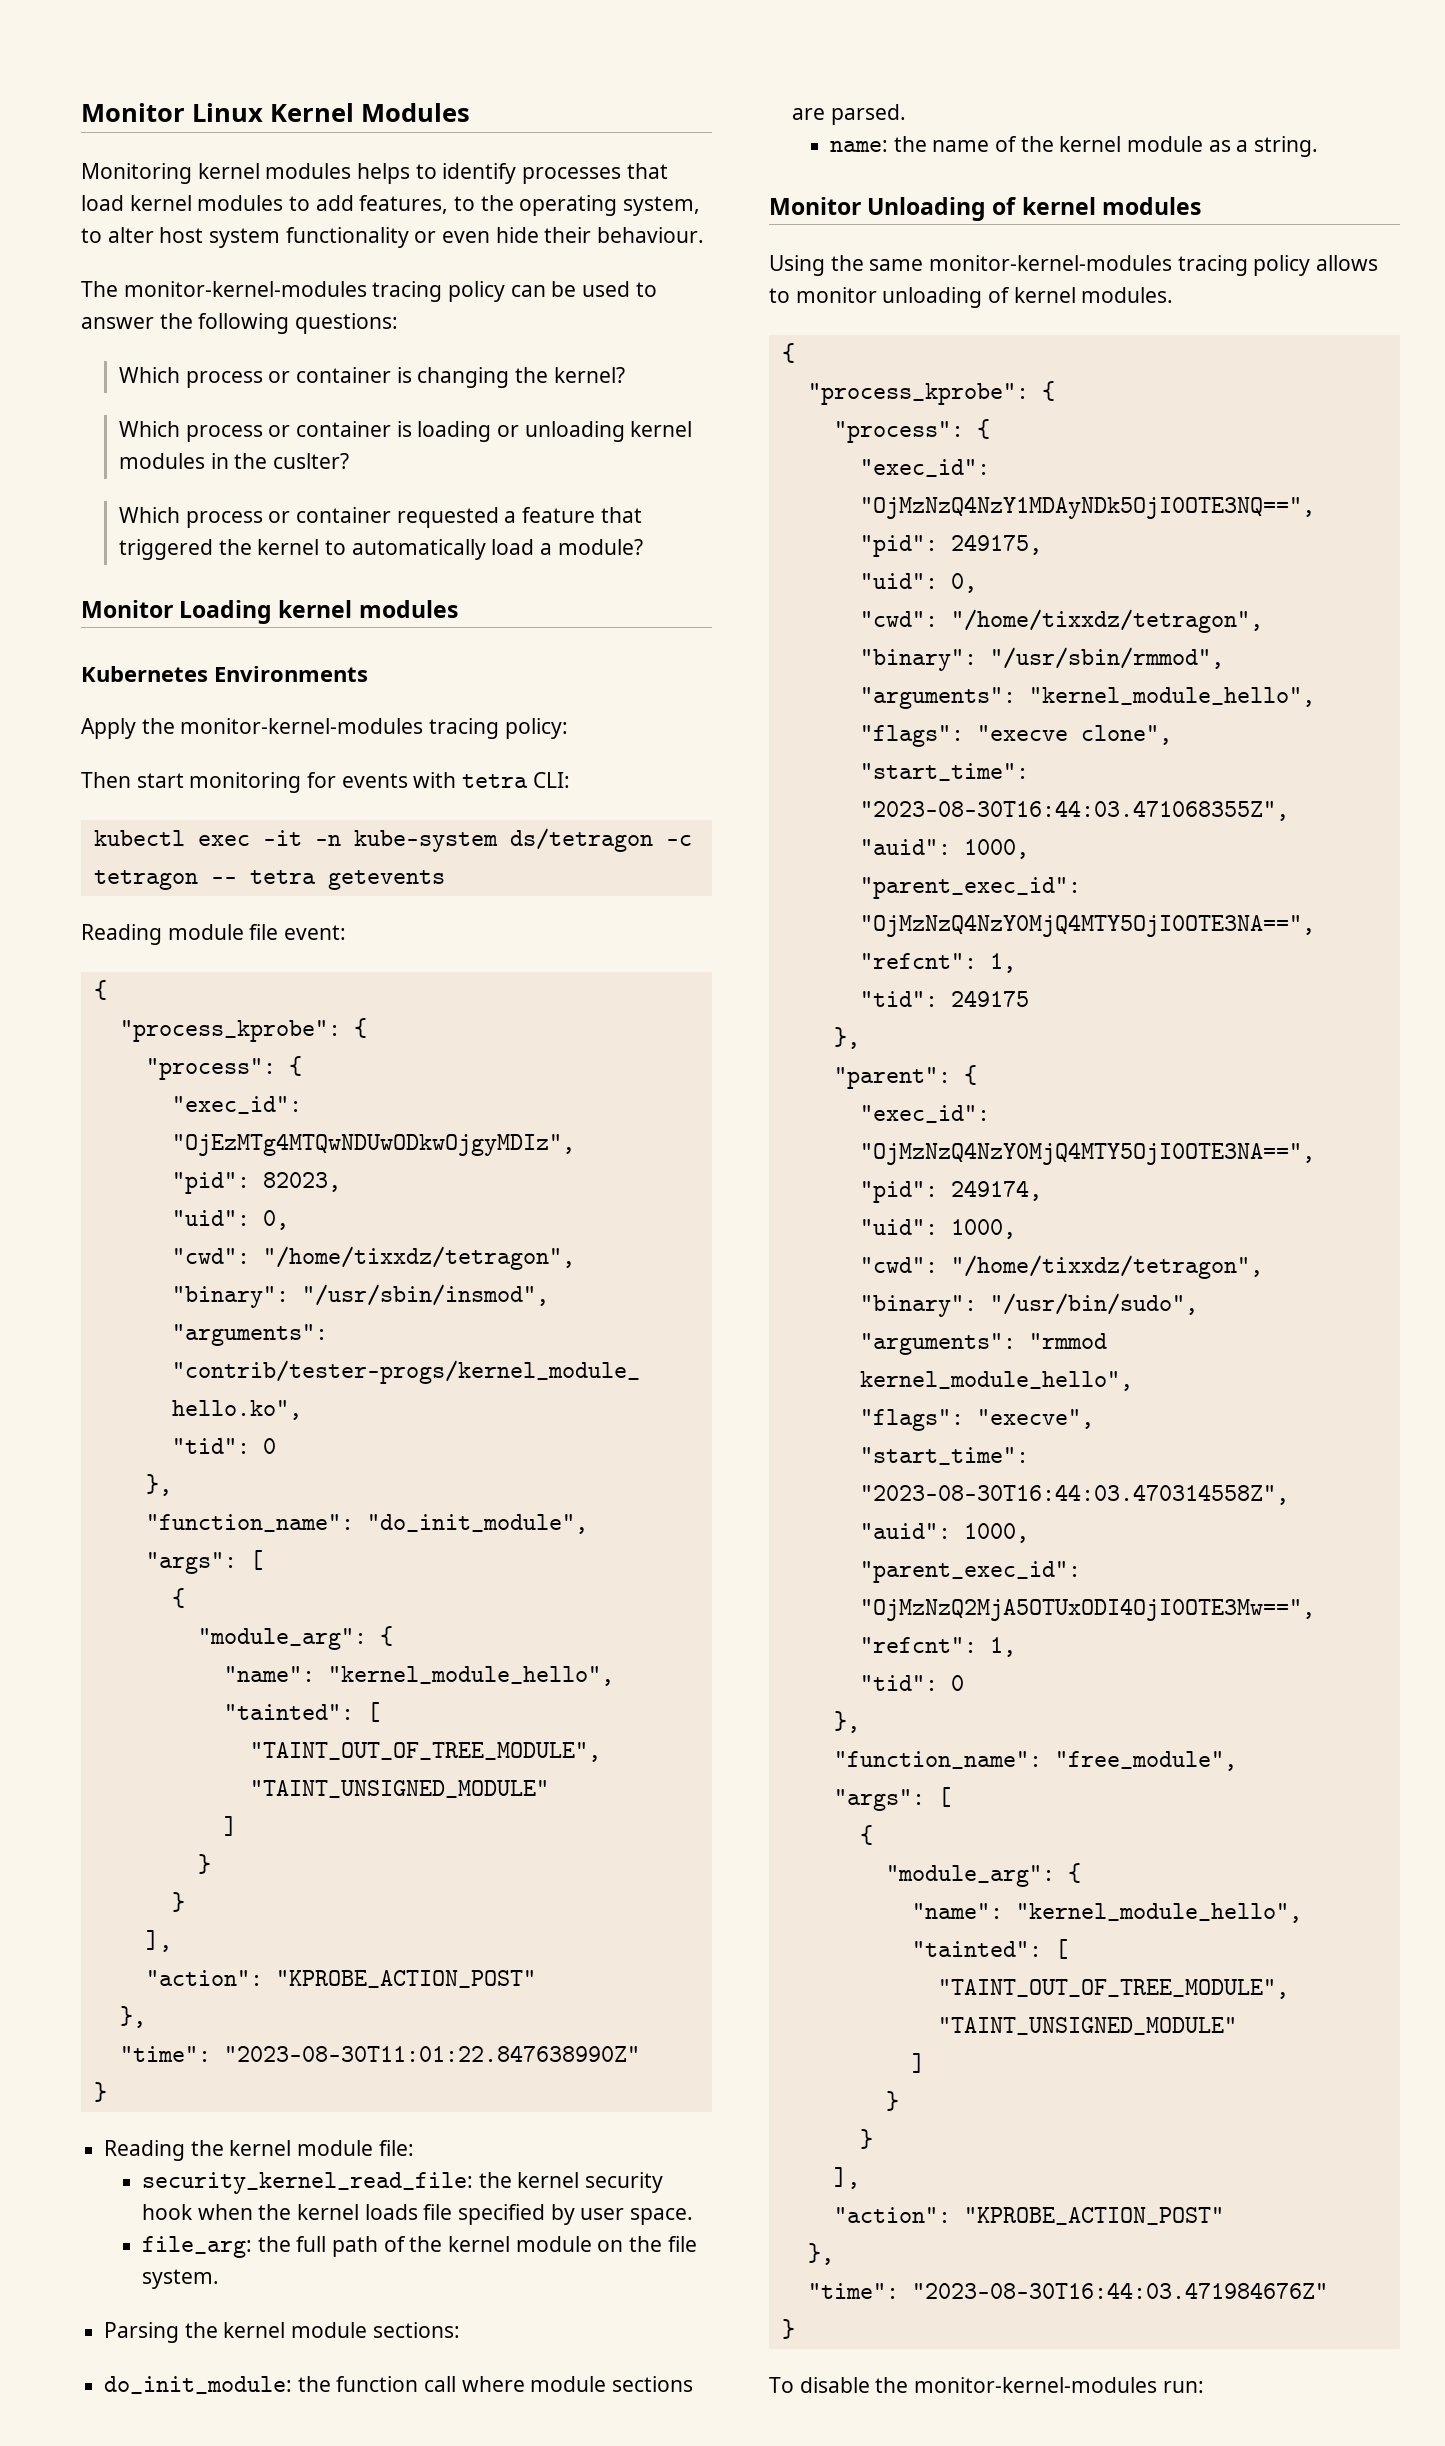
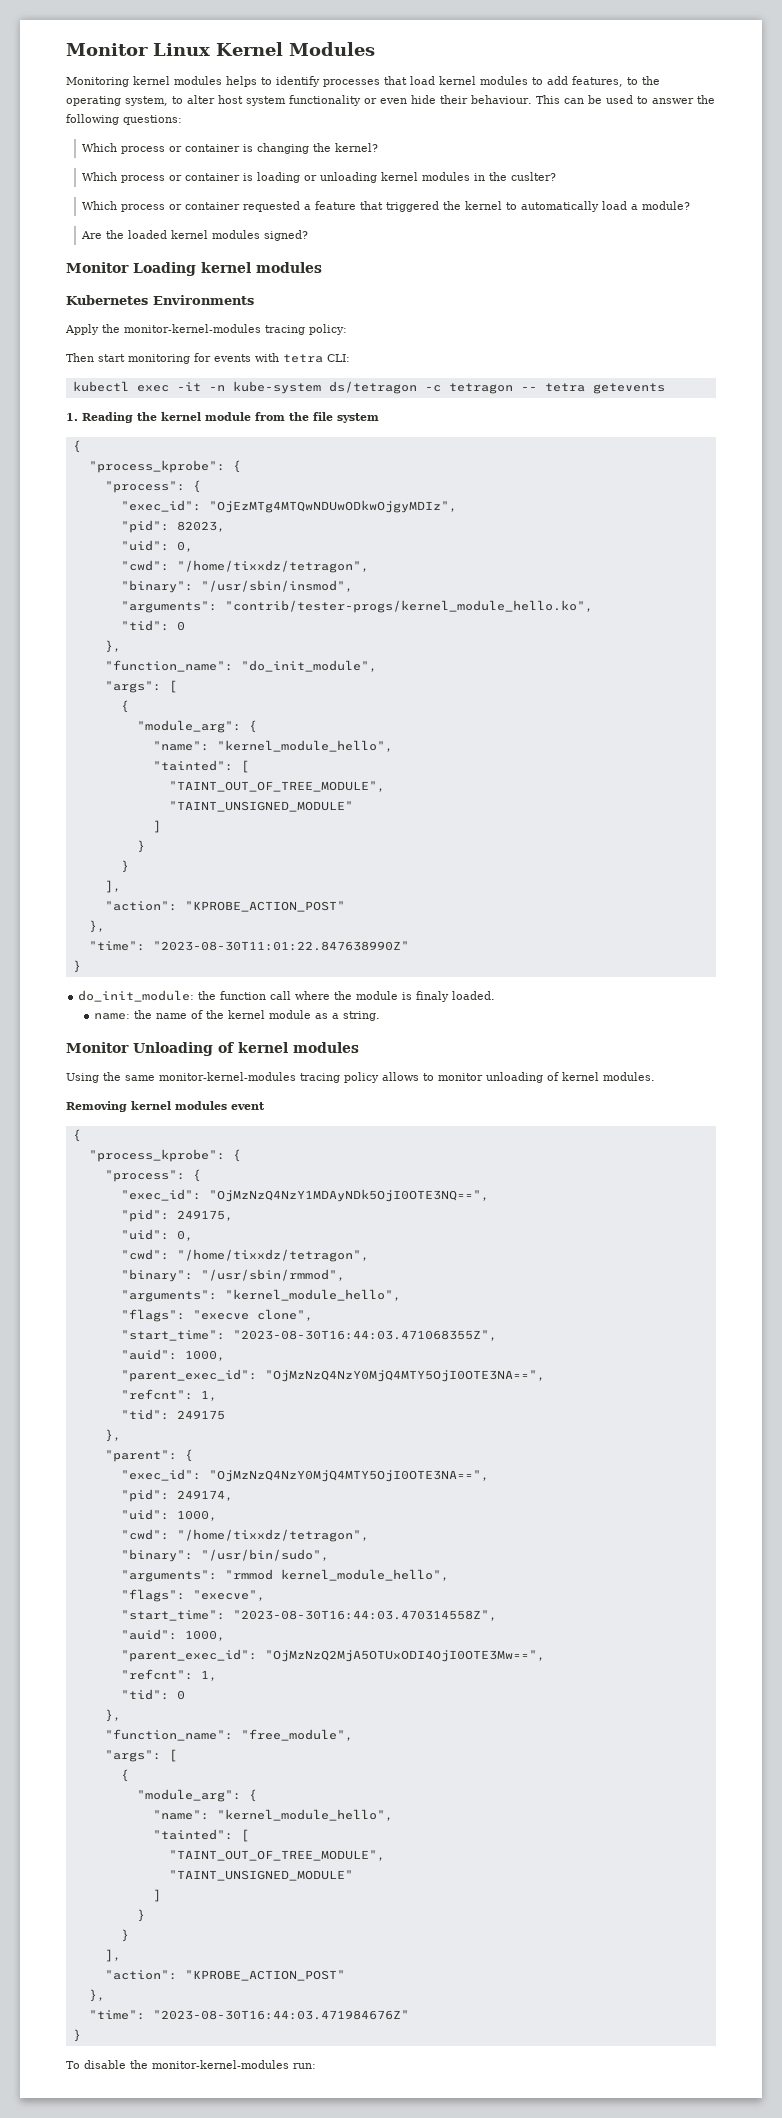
- Monitoring kernel modules helps to identify processes that load kernel modules to add features, to the operating system, to alter host system functionality or even hide their behaviour.
- The monitor-kernel-modules tracing policy can be used to answer the following questions:
+ Monitoring kernel modules helps to identify processes that load kernel modules to add features, to the operating system, to alter host system functionality or even hide their behaviour. This can be used to answer the following questions:
+ Are the loaded kernel modules signed?
- Reading module file event:
+ 1. Reading the kernel module from the file system
- Reading the kernel module file:
- security_kernel_read_file: the kernel security hook when the kernel loads file specified by user space.
- file_arg: the full path of the kernel module on the file system.
- Parsing the kernel module sections:
- do_init_module: the function call where module sections are parsed.
+ do_init_module: the function call where the module is finaly loaded.
+ Removing kernel modules event

